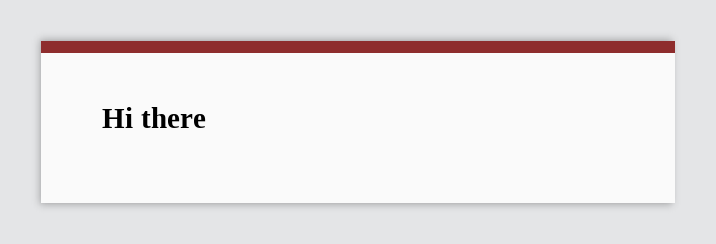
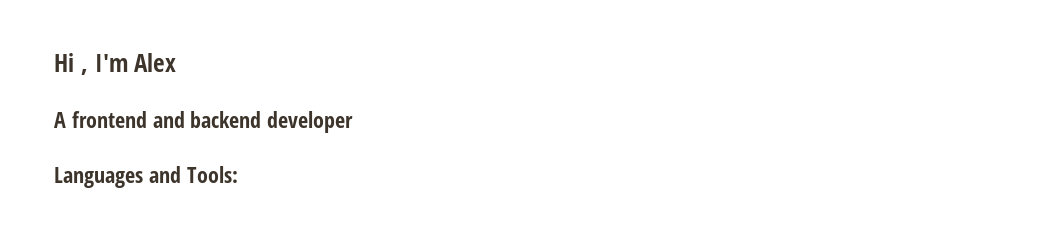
- Hi there
+ Hi , I'm Alex
+ A frontend and backend developer
+ Languages and Tools:

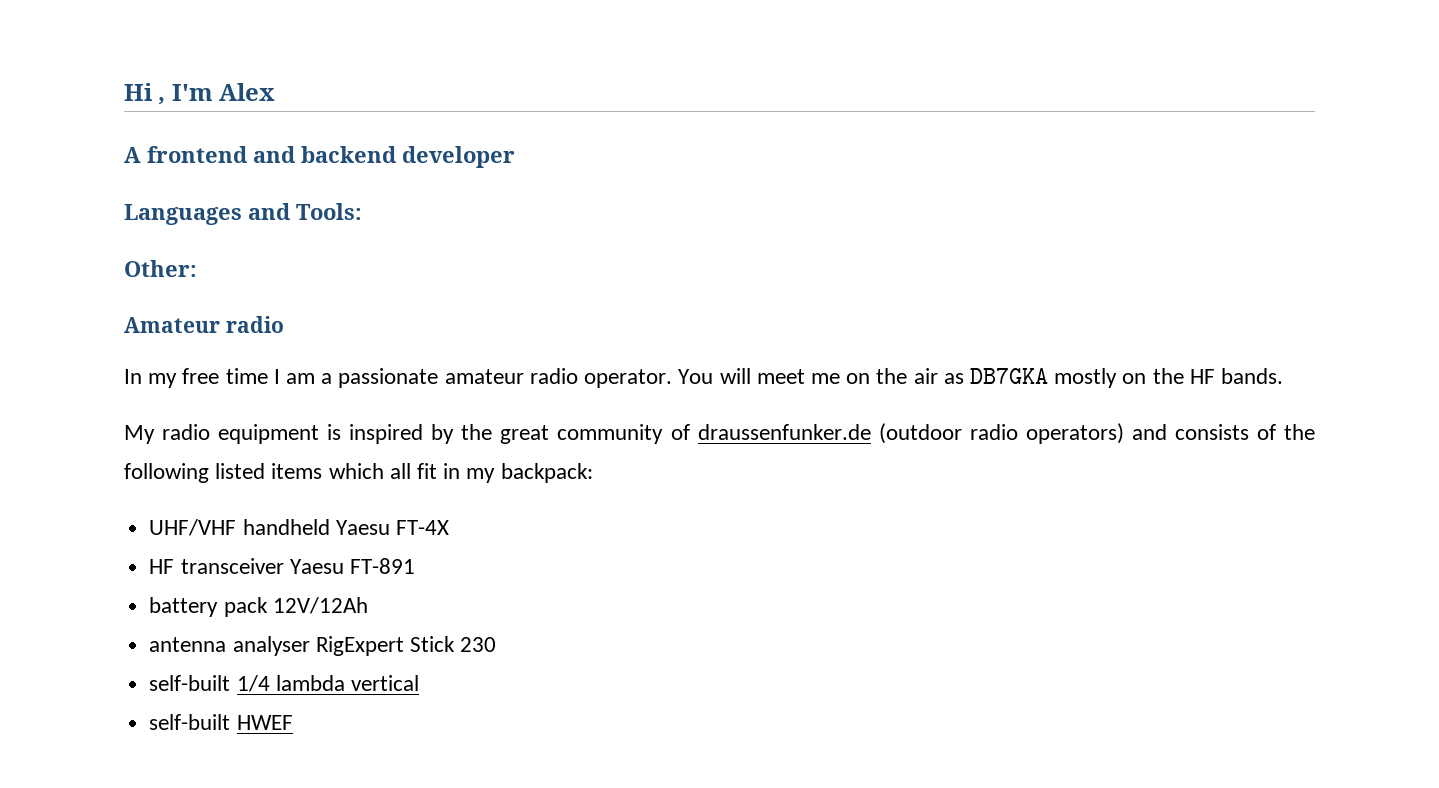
+ Other:
+ Amateur radio
+ In my free time I am a passionate amateur radio operator. You will meet me on the air as DB7GKA mostly on the HF bands.
+ My radio equipment is inspired by the great community of draussenfunker.de (outdoor radio operators) and consists of the following listed items which all fit in my backpack:
+ UHF/VHF handheld Yaesu FT-4X
+ HF transceiver Yaesu FT-891
+ battery pack 12V/12Ah
+ antenna analyser RigExpert Stick 230
+ self-built 1/4 lambda vertical
+ self-built HWEF

